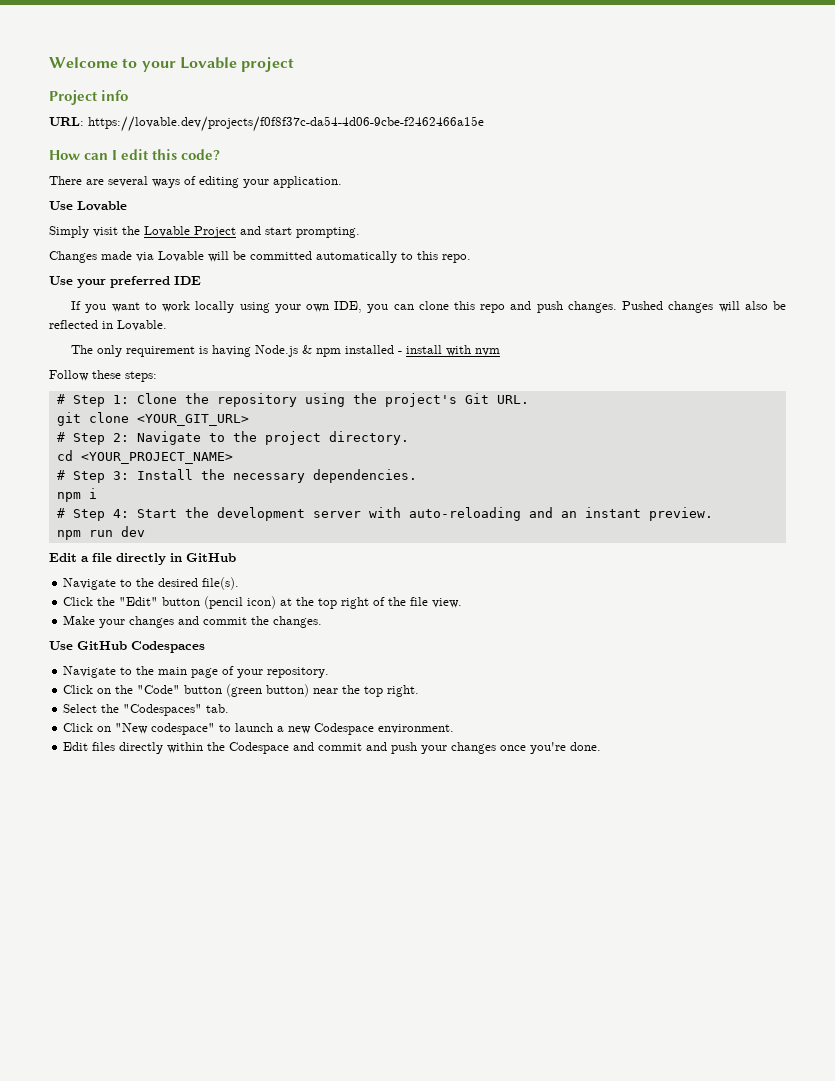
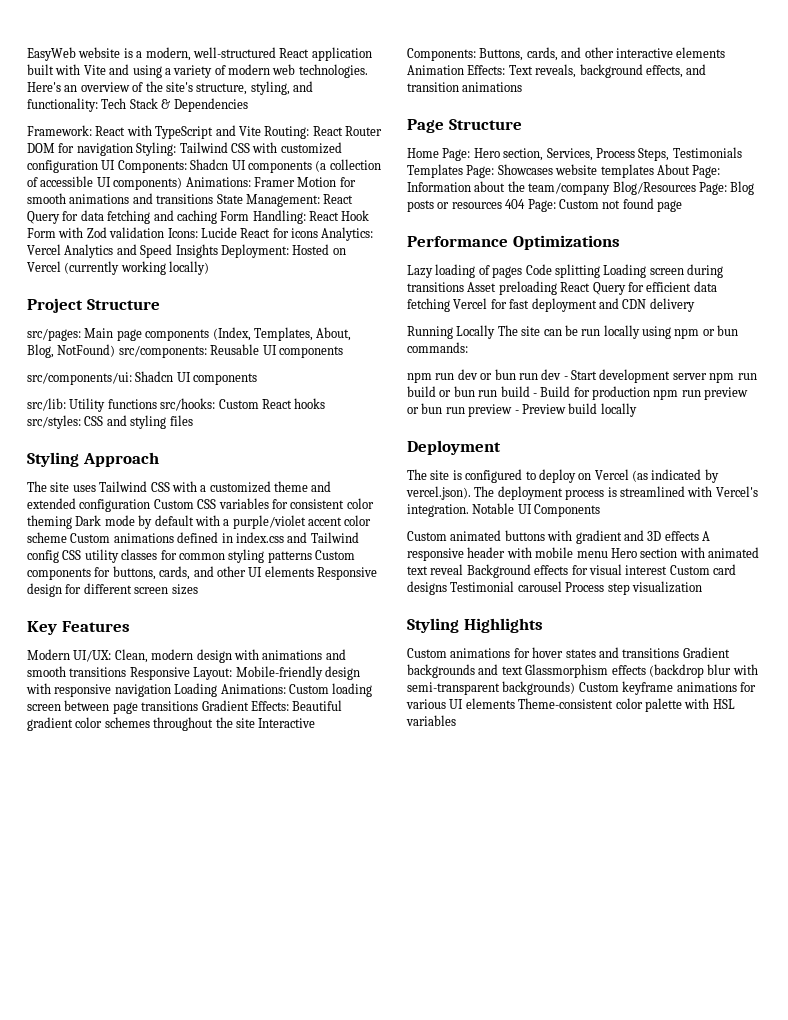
- Welcome to your Lovable project
- Project info
- URL: https://lovable.dev/projects/f0f8f37c-da54-4d06-9cbe-f2462466a15e
- How can I edit this code?
- There are several ways of editing your application.
- Use Lovable
- Simply visit the Lovable Project and start prompting.
- Changes made via Lovable will be committed automatically to this repo.
- Use your preferred IDE
- If you want to work locally using your own IDE, you can clone this repo and push changes. Pushed changes will also be reflected in Lovable.
- The only requirement is having Node.js & npm installed - install with nvm
- Follow these steps:
- # Step 1: Clone the repository using the project's Git URL.
- git clone <YOUR_GIT_URL>
- # Step 2: Navigate to the project directory.
- cd <YOUR_PROJECT_NAME>
- # Step 3: Install the necessary dependencies.
- npm i
- # Step 4: Start the development server with auto-reloading and an instant preview.
- npm run dev
- Edit a file directly in GitHub
- Navigate to the desired file(s).
- Click the "Edit" button (pencil icon) at the top right of the file view.
- Make your changes and commit the changes.
- Use GitHub Codespaces
- Navigate to the main page of your repository.
- Click on the "Code" button (green button) near the top right.
- Select the "Codespaces" tab.
- Click on "New codespace" to launch a new Codespace environment.
- Edit files directly within the Codespace and commit and push your changes once you're done.
+ EasyWeb website is a modern, well-structured React application built with Vite and using a variety of modern web technologies. Here's an overview of the site's structure, styling, and functionality: Tech Stack & Dependencies
+ Framework: React with TypeScript and Vite Routing: React Router DOM for navigation Styling: Tailwind CSS with customized configuration UI Components: Shadcn UI components (a collection of accessible UI components) Animations: Framer Motion for smooth animations and transitions State Management: React Query for data fetching and caching Form Handling: React Hook Form with Zod validation Icons: Lucide React for icons Analytics: Vercel Analytics and Speed Insights Deployment: Hosted on Vercel (currently working locally)
+ Project Structure
+ src/pages: Main page components (Index, Templates, About, Blog, NotFound) src/components: Reusable UI components
+ src/components/ui: Shadcn UI components
+ src/lib: Utility functions src/hooks: Custom React hooks src/styles: CSS and styling files
+ Styling Approach
+ The site uses Tailwind CSS with a customized theme and extended configuration Custom CSS variables for consistent color theming Dark mode by default with a purple/violet accent color scheme Custom animations defined in index.css and Tailwind config CSS utility classes for common styling patterns Custom components for buttons, cards, and other UI elements Responsive design for different screen sizes
+ Key Features
+ Modern UI/UX: Clean, modern design with animations and smooth transitions Responsive Layout: Mobile-friendly design with responsive navigation Loading Animations: Custom loading screen between page transitions Gradient Effects: Beautiful gradient color schemes throughout the site Interactive Components: Buttons, cards, and other interactive elements Animation Effects: Text reveals, background effects, and transition animations
+ Page Structure
+ Home Page: Hero section, Services, Process Steps, Testimonials Templates Page: Showcases website templates About Page: Information about the team/company Blog/Resources Page: Blog posts or resources 404 Page: Custom not found page
+ Performance Optimizations
+ Lazy loading of pages Code splitting Loading screen during transitions Asset preloading React Query for efficient data fetching Vercel for fast deployment and CDN delivery
+ Running Locally The site can be run locally using npm or bun commands:
+ npm run dev or bun run dev - Start development server npm run build or bun run build - Build for production npm run preview or bun run preview - Preview build locally
+ Deployment
+ The site is configured to deploy on Vercel (as indicated by vercel.json). The deployment process is streamlined with Vercel's integration. Notable UI Components
+ Custom animated buttons with gradient and 3D effects A responsive header with mobile menu Hero section with animated text reveal Background effects for visual interest Custom card designs Testimonial carousel Process step visualization
+ Styling Highlights
+ Custom animations for hover states and transitions Gradient backgrounds and text Glassmorphism effects (backdrop blur with semi-transparent backgrounds) Custom keyframe animations for various UI elements Theme-consistent color palette with HSL variables

